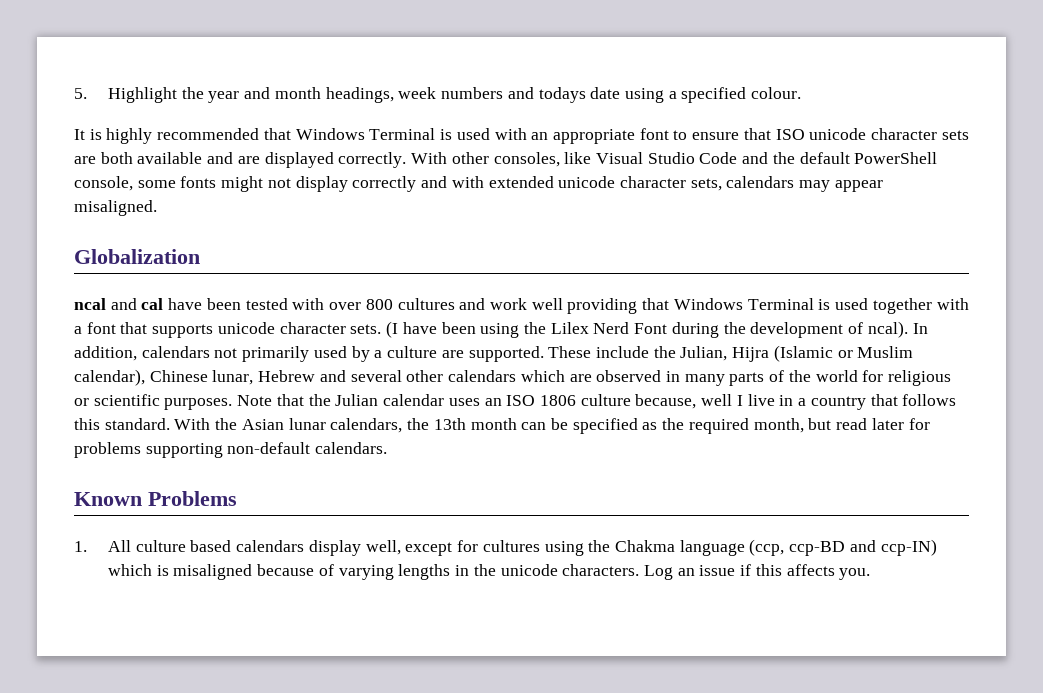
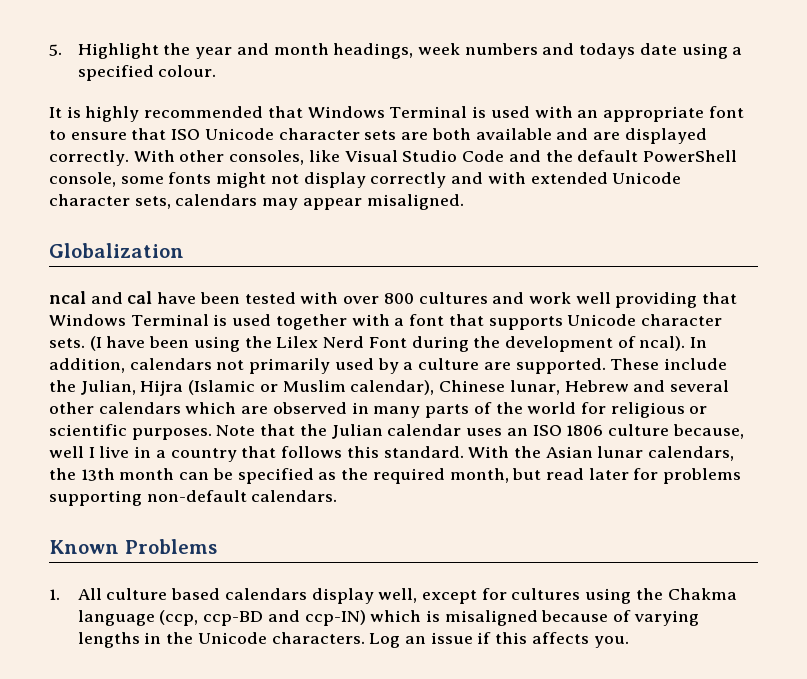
- It is highly recommended that Windows Terminal is used with an appropriate font to ensure that ISO unicode character sets are both available and are displayed correctly.
+ It is highly recommended that Windows Terminal is used with an appropriate font to ensure that ISO Unicode character sets are both available and are displayed correctly.
- With other consoles, like Visual Studio Code and the default PowerShell console, some fonts might not display correctly and with extended unicode character sets, calendars may appear misaligned.
+ With other consoles, like Visual Studio Code and the default PowerShell console, some fonts might not display correctly and with extended Unicode character sets, calendars may appear misaligned.
- ncal and cal have been tested with over 800 cultures and work well providing that Windows Terminal is used together with a font that supports unicode character sets.
+ ncal and cal have been tested with over 800 cultures and work well providing that Windows Terminal is used together with a font that supports Unicode character sets.
- 1. All culture based calendars display well, except for cultures using the Chakma language (ccp, ccp-BD and ccp-IN) which is misaligned because of varying lengths in the unicode characters.
+ 1. All culture based calendars display well, except for cultures using the Chakma language (ccp, ccp-BD and ccp-IN) which is misaligned because of varying lengths in the Unicode characters.

